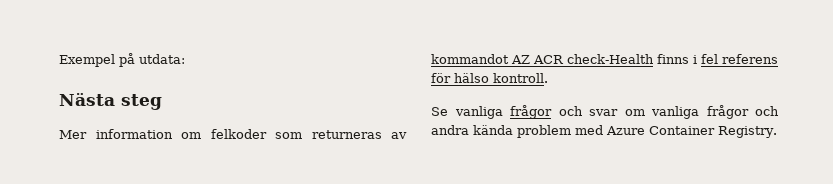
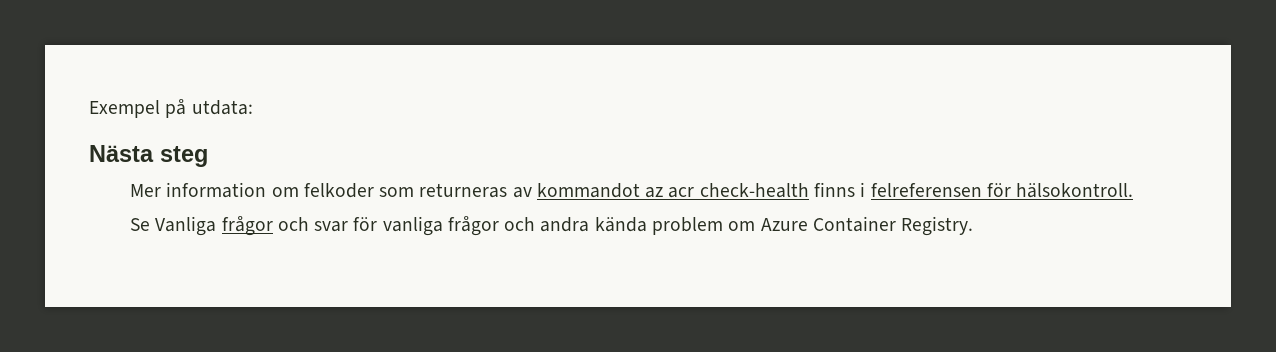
- Mer information om felkoder som returneras av kommandot AZ ACR check-Health finns i fel referens för hälso kontroll.
+ Mer information om felkoder som returneras av kommandot az acr check-health finns i felreferensen för hälsokontroll.
- Se vanliga frågor och svar om vanliga frågor och andra kända problem med Azure Container Registry.
+ Se Vanliga frågor och svar för vanliga frågor och andra kända problem om Azure Container Registry.

